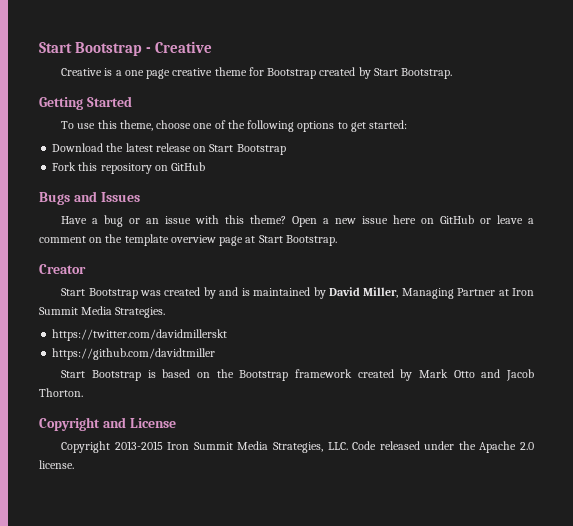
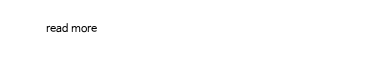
- Start Bootstrap - Creative
- Creative is a one page creative theme for Bootstrap created by Start Bootstrap.
- Getting Started
- To use this theme, choose one of the following options to get started:
- Download the latest release on Start Bootstrap
- Fork this repository on GitHub
- Bugs and Issues
- Have a bug or an issue with this theme? Open a new issue here on GitHub or leave a comment on the template overview page at Start Bootstrap.
- Creator
- Start Bootstrap was created by and is maintained by David Miller, Managing Partner at Iron Summit Media Strategies.
- https://twitter.com/davidmillerskt
- https://github.com/davidtmiller
- Start Bootstrap is based on the Bootstrap framework created by Mark Otto and Jacob Thorton.
- Copyright and License
- Copyright 2013-2015 Iron Summit Media Strategies, LLC. Code released under the Apache 2.0 license.
+ read more

